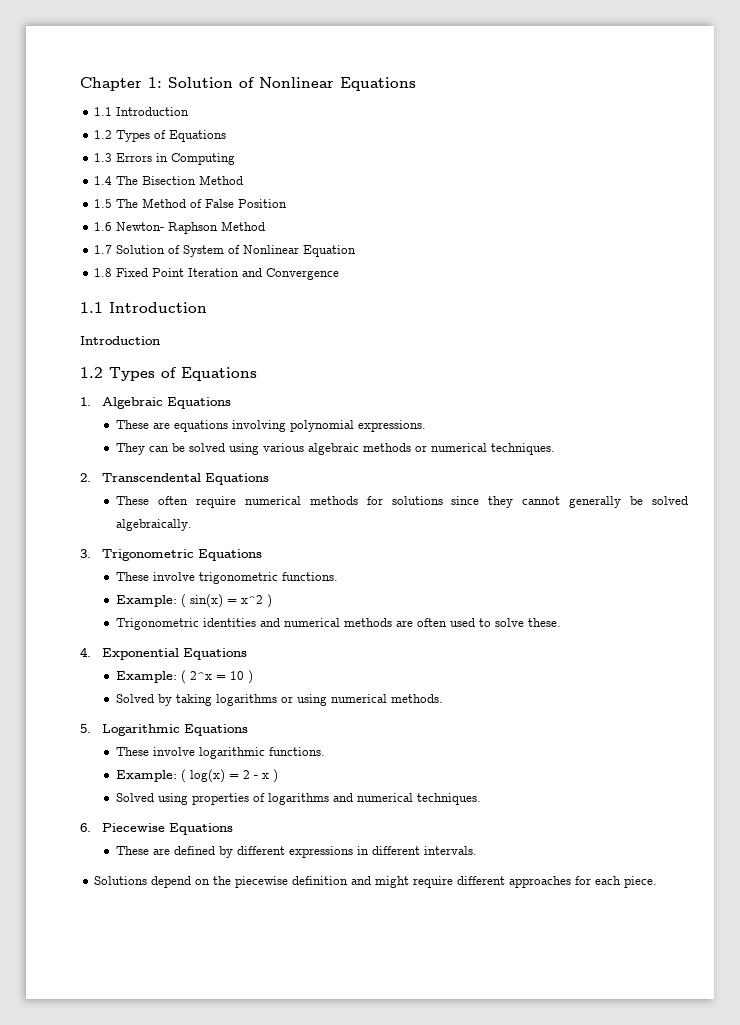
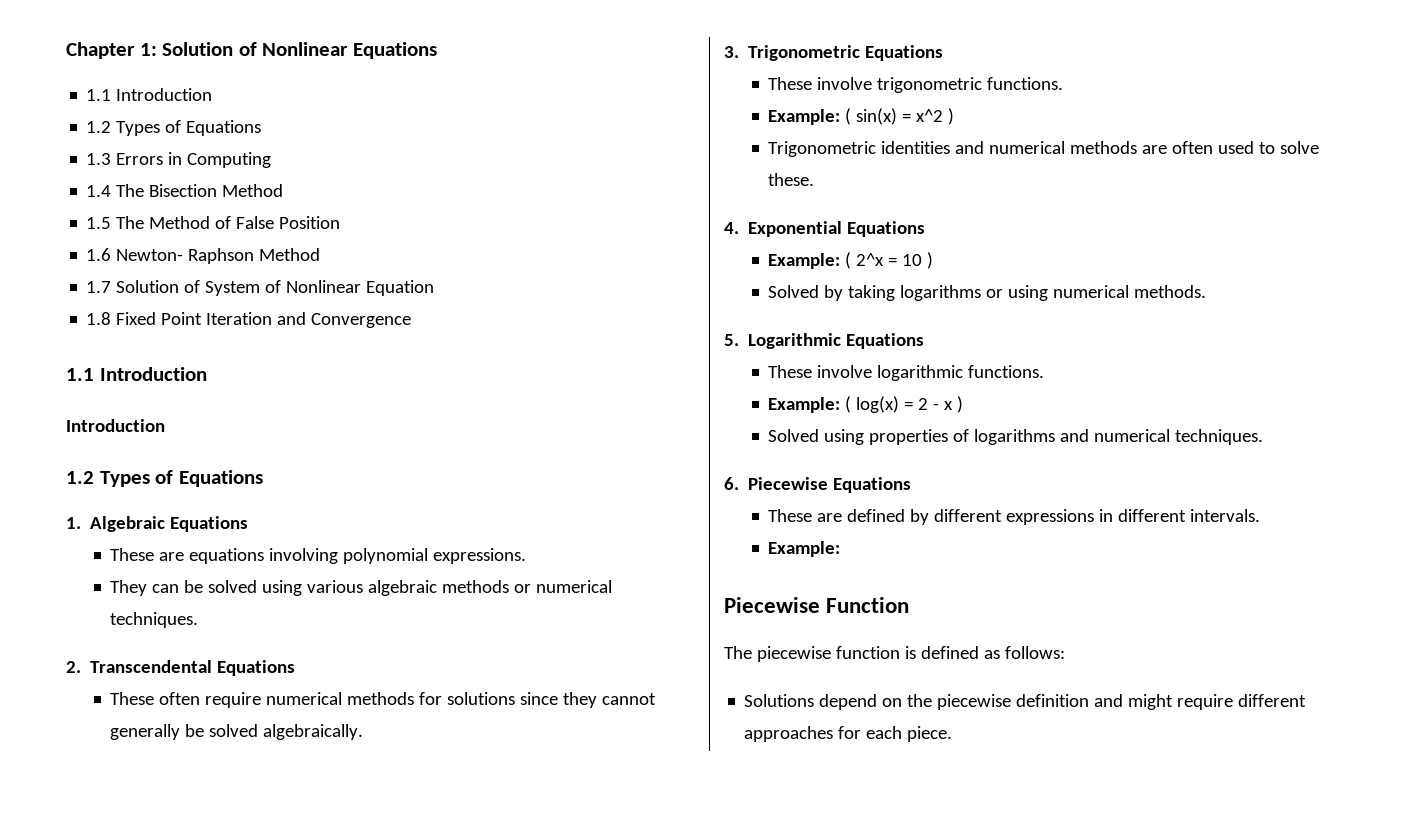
  These are defined by different expressions in different intervals.
+ Example:
+ Piecewise Function
+ The piecewise function is defined as follows:

